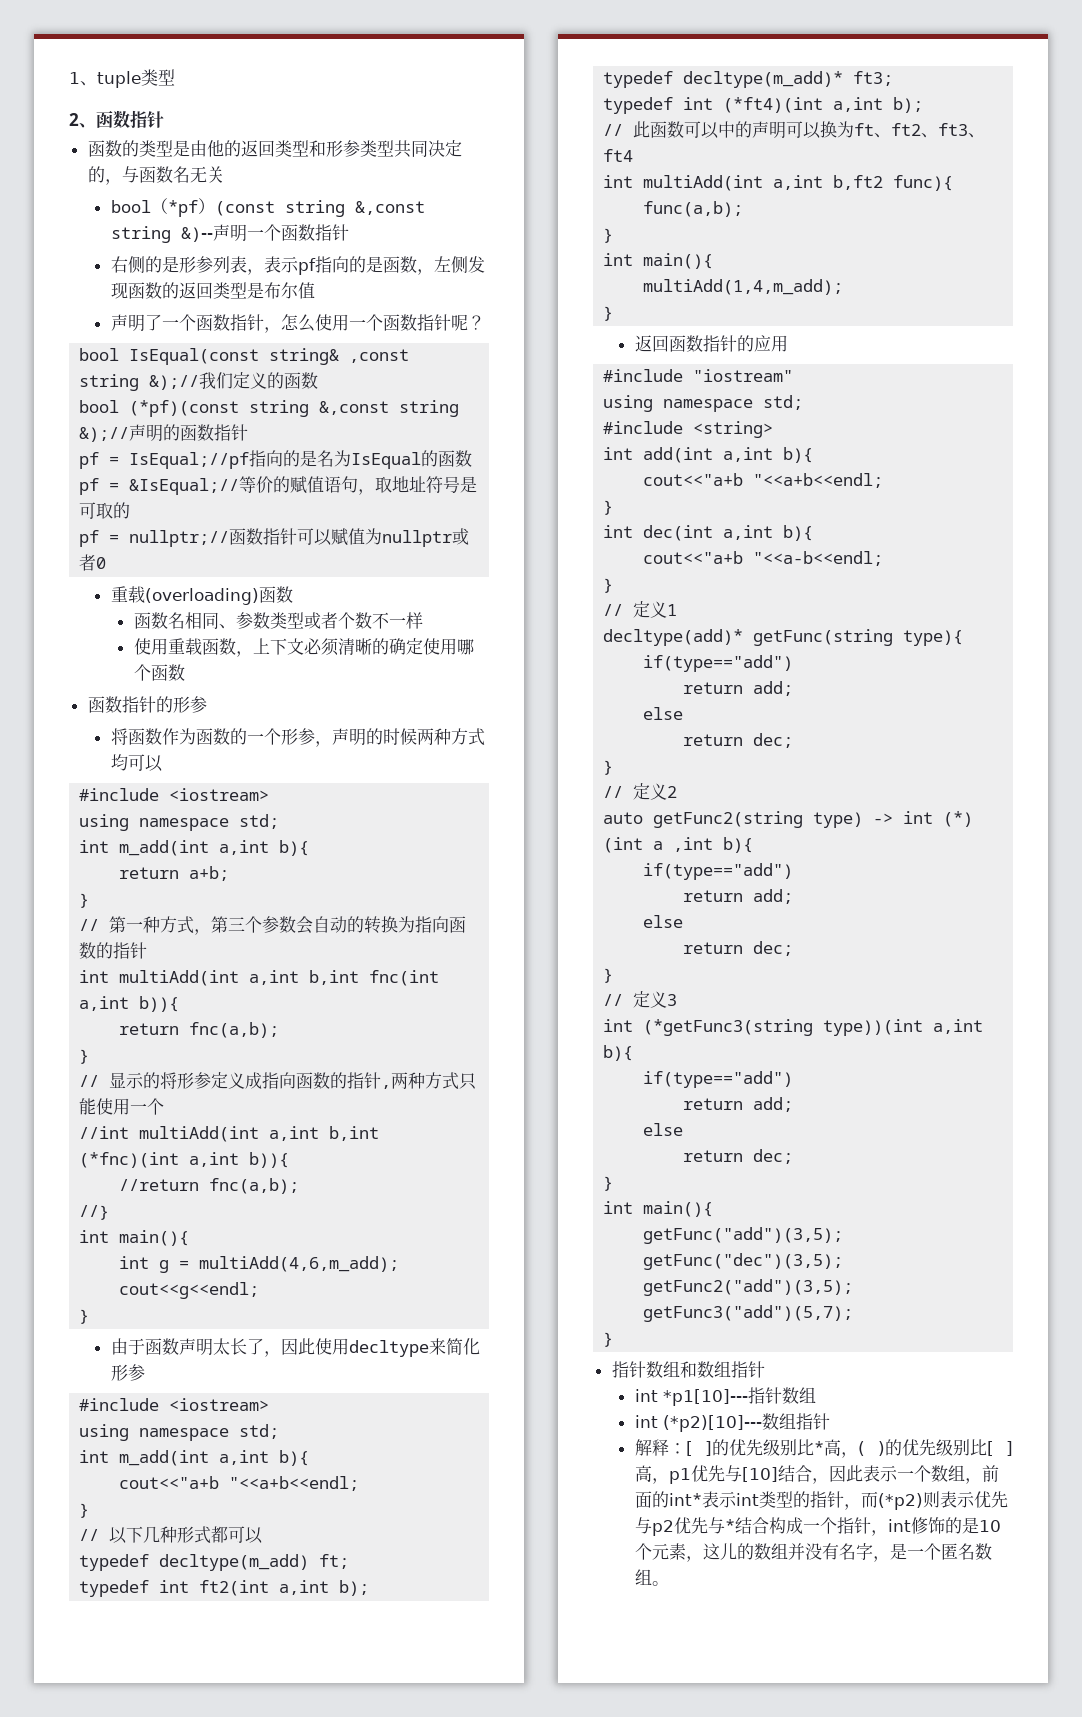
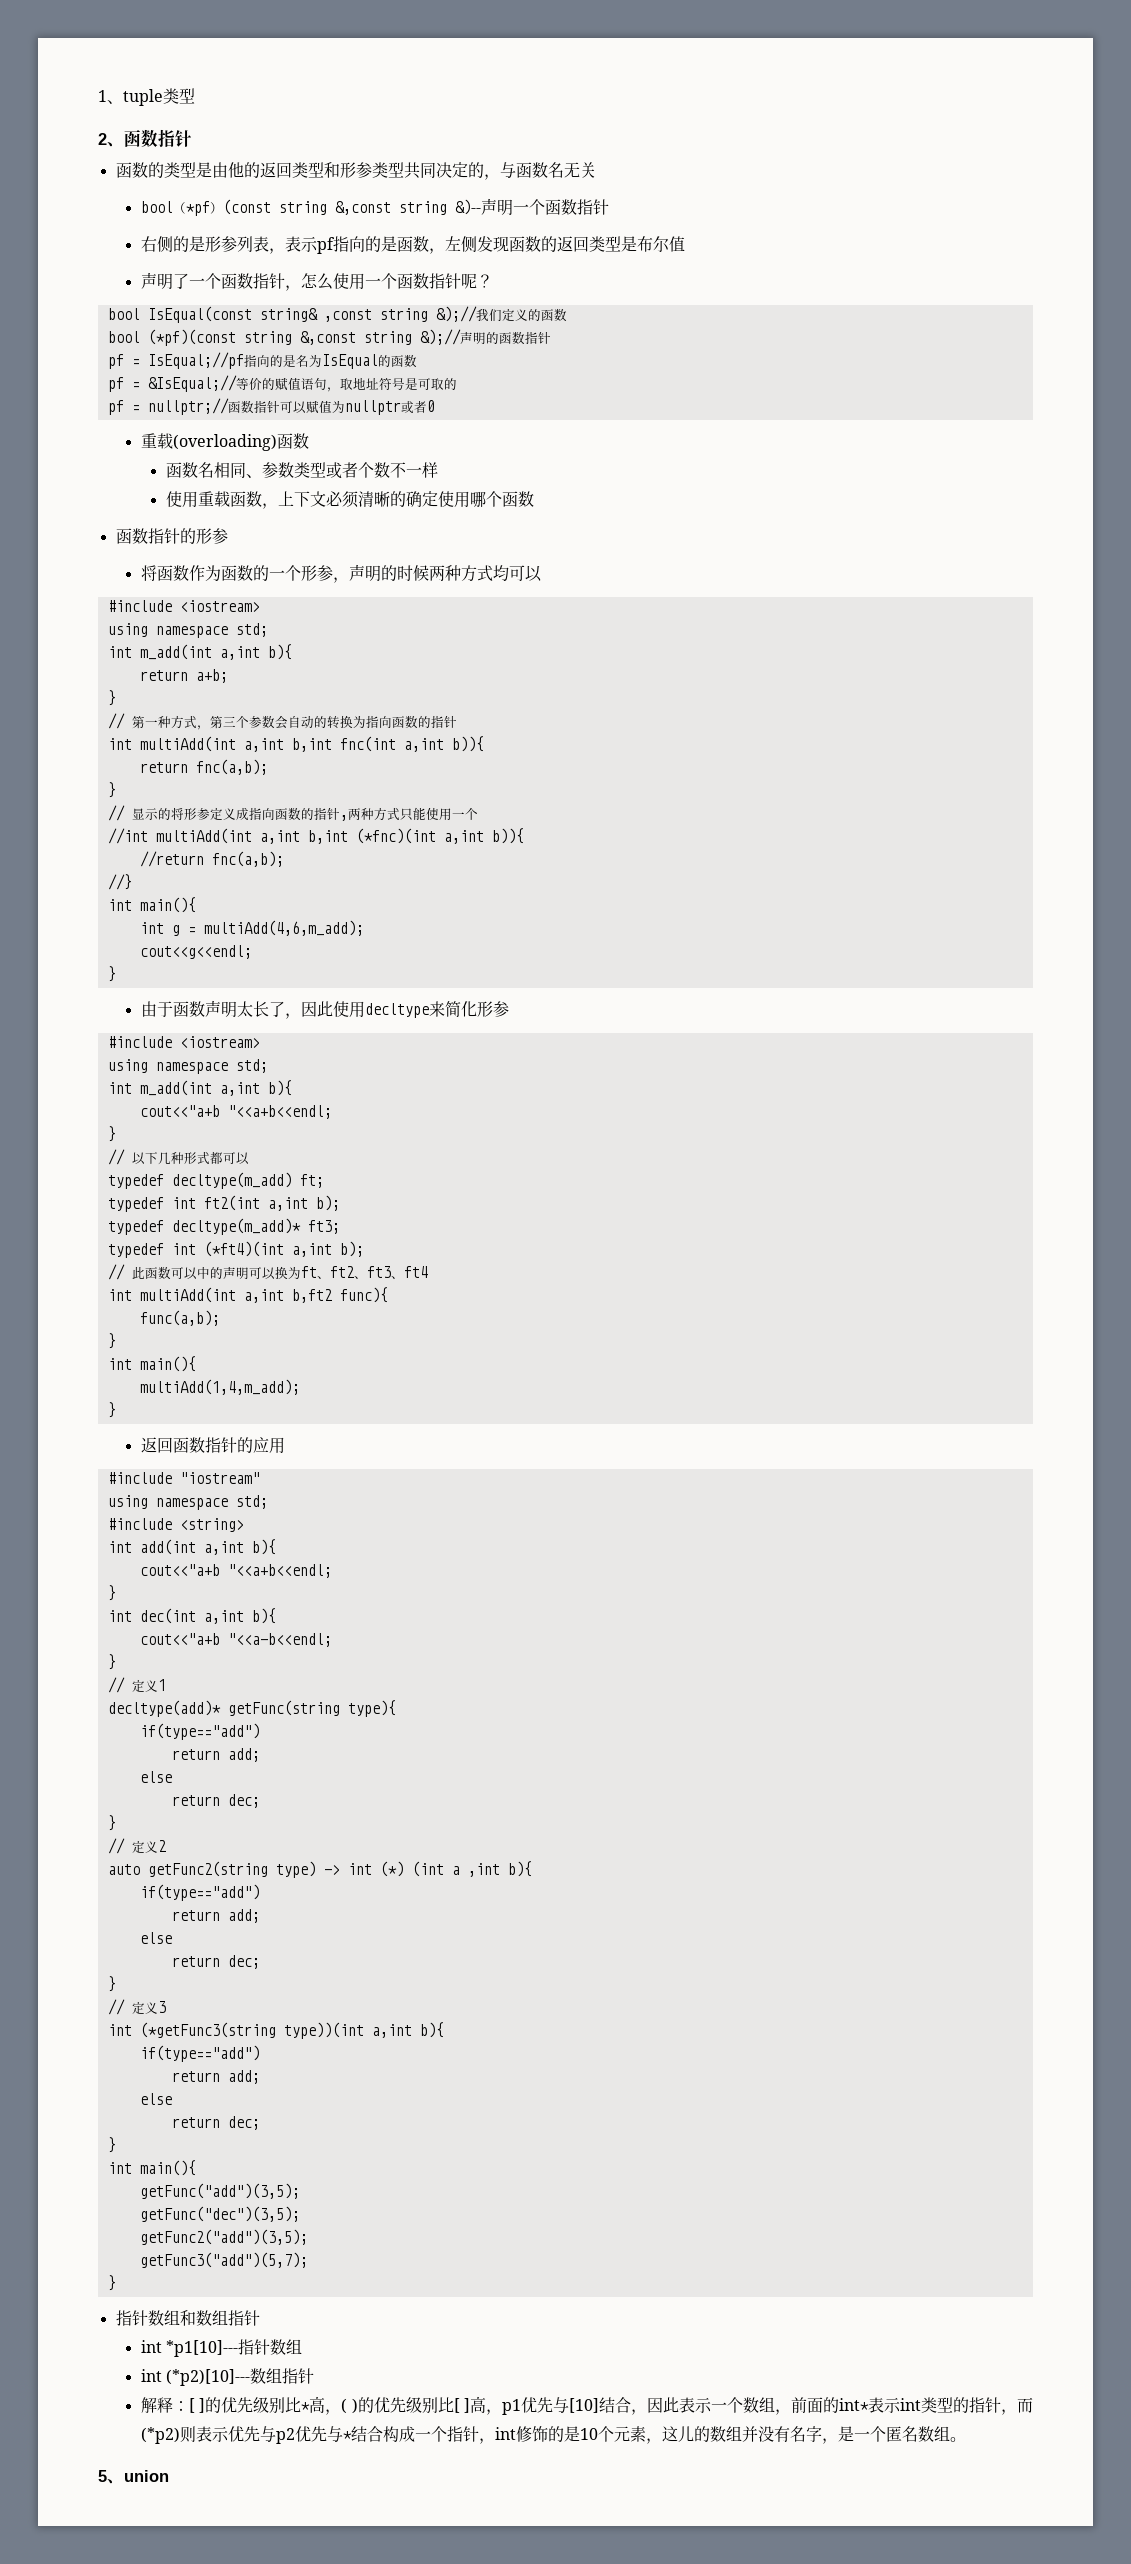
+ 5、union

